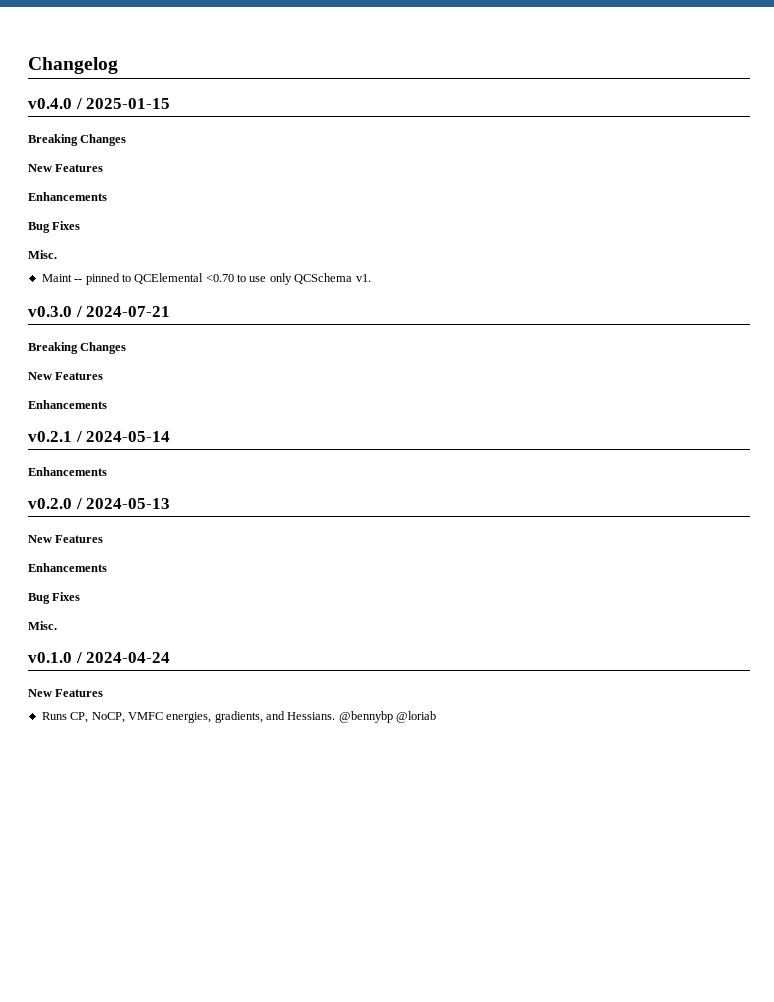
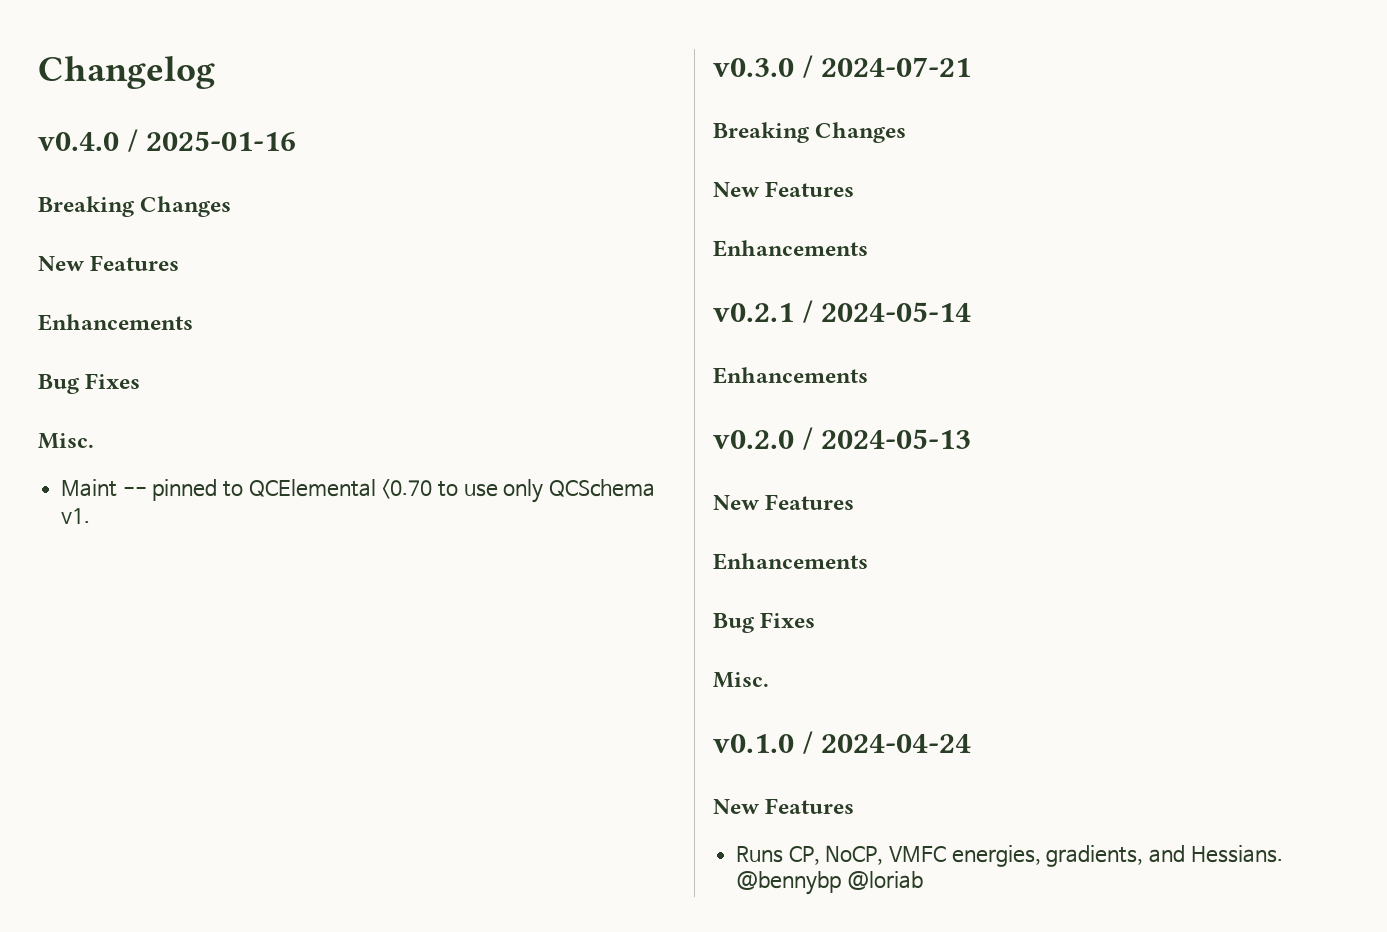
- v0.4.0 / 2025-01-15
+ v0.4.0 / 2025-01-16

